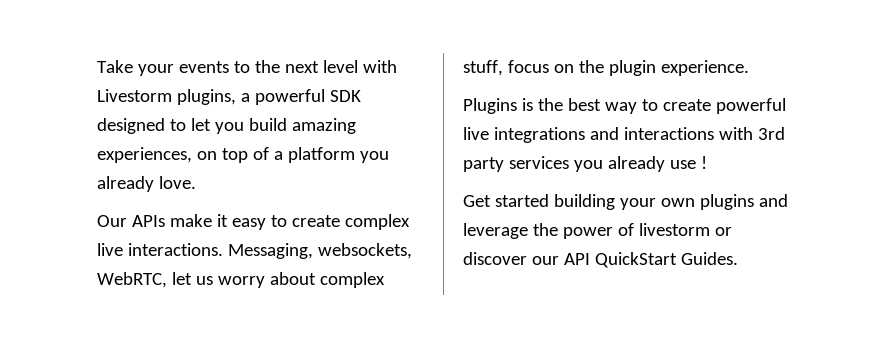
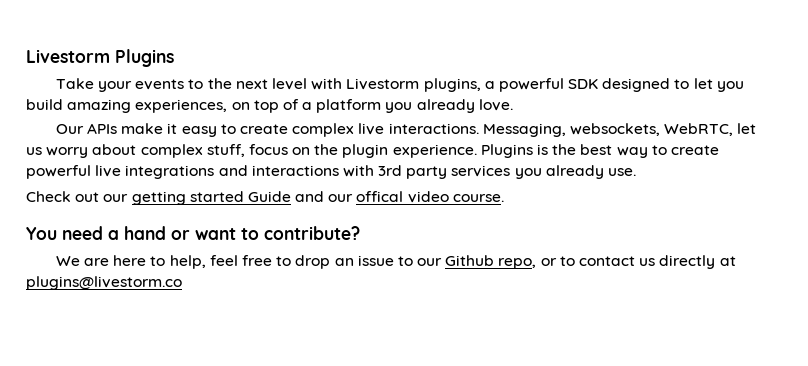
+ Livestorm Plugins
- Messaging, websockets, WebRTC, let us worry about complex stuff, focus on the plugin experience.
- Plugins is the best way to create powerful live integrations and interactions with 3rd party services you already use !
- Get started building your own plugins and leverage the power of livestorm or discover our API QuickStart Guides.
+ Messaging, websockets, WebRTC, let us worry about complex stuff, focus on the plugin experience. Plugins is the best way to create powerful live integrations and interactions with 3rd party services you already use.
+ Check out our getting started Guide and our offical video course.
+ You need a hand or want to contribute?
+ We are here to help, feel free to drop an issue to our Github repo, or to contact us directly at plugins@livestorm.co

